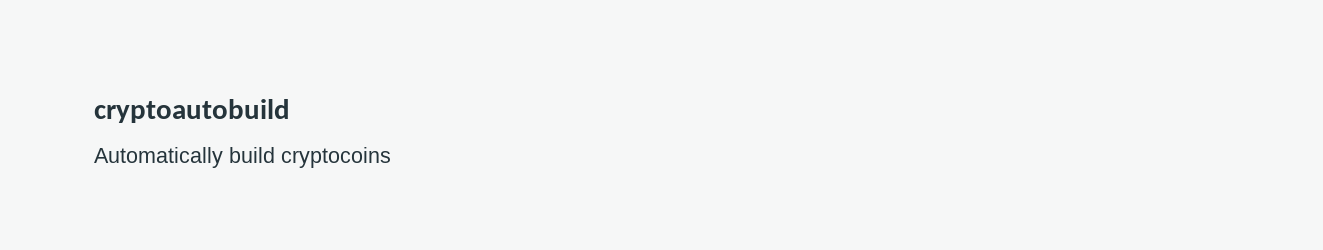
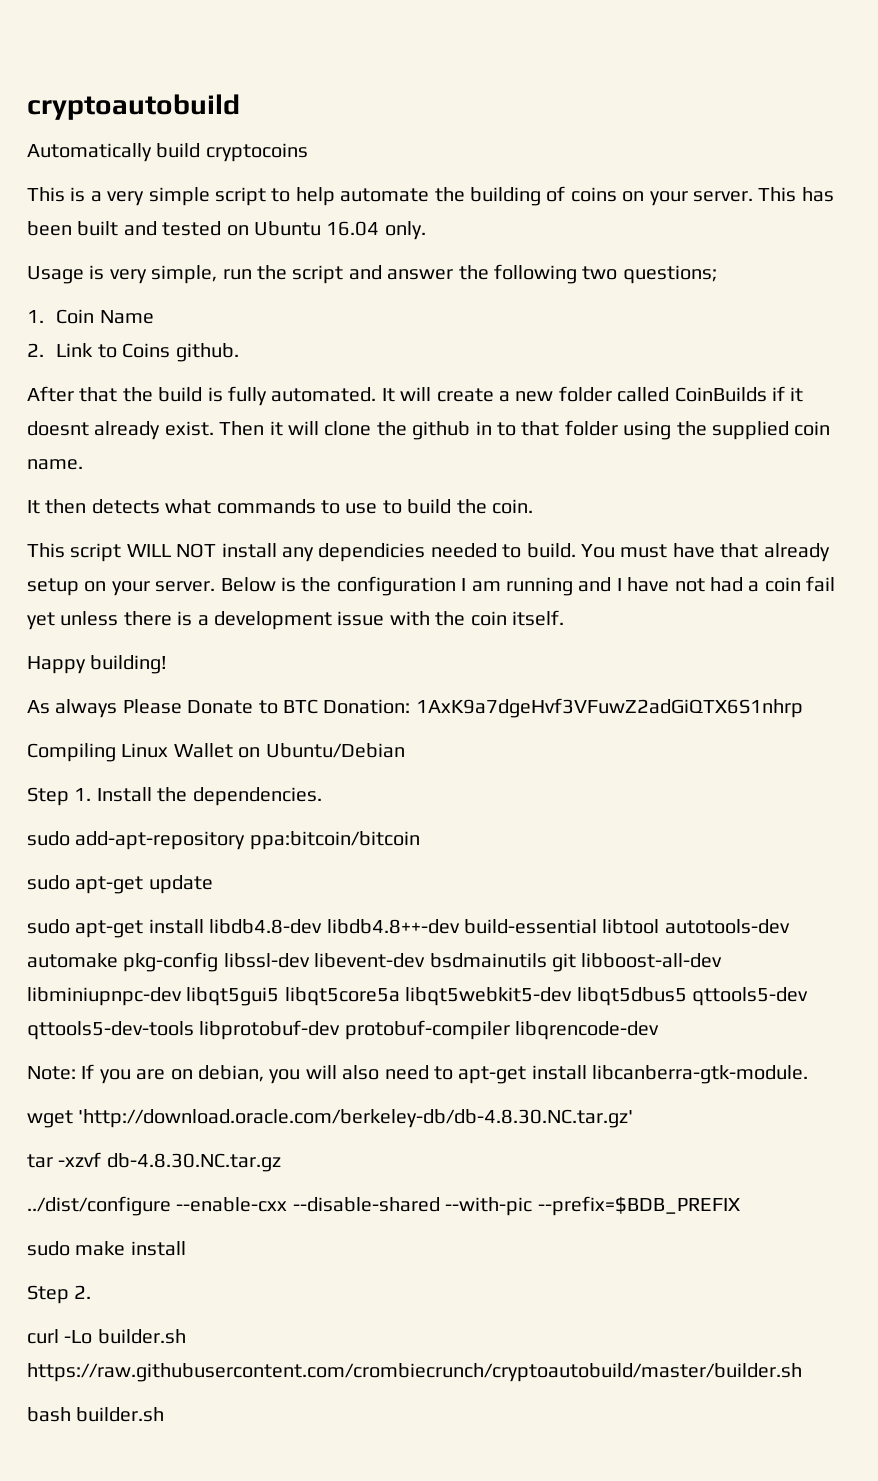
+ This is a very simple script to help automate the building of coins on your server. This has been built and tested on Ubuntu 16.04 only.
+ Usage is very simple, run the script and answer the following two questions;
+ 1. Coin Name
+ 2. Link to Coins github.
+ After that the build is fully automated. It will create a new folder called CoinBuilds if it doesnt already exist. Then it will clone the github in to that folder using the supplied coin name.
+ It then detects what commands to use to build the coin.
+ This script WILL NOT install any dependicies needed to build. You must have that already setup on your server. Below is the configuration I am running and I have not had a coin fail yet unless there is a development issue with the coin itself.
+ Happy building!
+ As always Please Donate to BTC Donation: 1AxK9a7dgeHvf3VFuwZ2adGiQTX6S1nhrp
+ Compiling Linux Wallet on Ubuntu/Debian
+ Step 1. Install the dependencies.
+ sudo add-apt-repository ppa:bitcoin/bitcoin
+ sudo apt-get update
+ sudo apt-get install libdb4.8-dev libdb4.8++-dev build-essential libtool autotools-dev automake pkg-config libssl-dev libevent-dev bsdmainutils git libboost-all-dev libminiupnpc-dev libqt5gui5 libqt5core5a libqt5webkit5-dev libqt5dbus5 qttools5-dev qttools5-dev-tools libprotobuf-dev protobuf-compiler libqrencode-dev
+ Note: If you are on debian, you will also need to apt-get install libcanberra-gtk-module.
+ wget 'http://download.oracle.com/berkeley-db/db-4.8.30.NC.tar.gz'
+ tar -xzvf db-4.8.30.NC.tar.gz
+ ../dist/configure --enable-cxx --disable-shared --with-pic --prefix=$BDB_PREFIX
+ sudo make install
+ Step 2.
+ curl -Lo builder.sh https://raw.githubusercontent.com/crombiecrunch/cryptoautobuild/master/builder.sh
+ bash builder.sh

